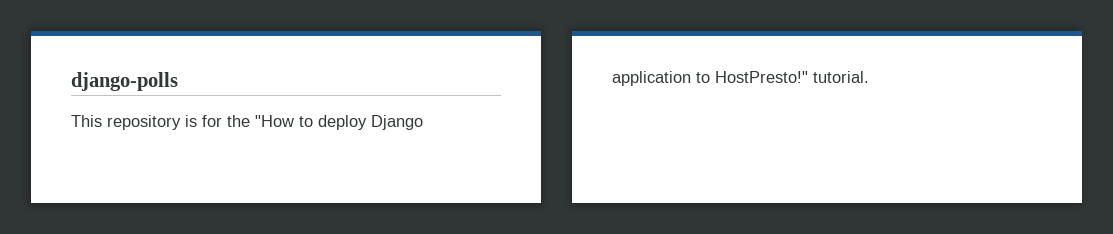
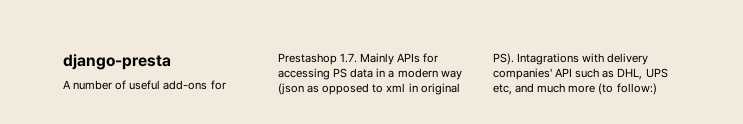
- django-polls
- This repository is for the "How to deploy Django application to HostPresto!" tutorial.
+ django-presta
+ A number of useful add-ons for Prestashop 1.7. Mainly APIs for accessing PS data in a modern way (json as opposed to xml in original PS). Intagrations with delivery companies' API such as DHL, UPS etc, and much more (to follow:)

